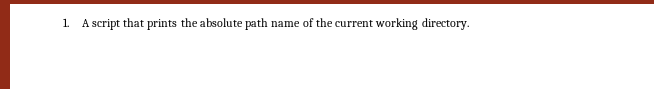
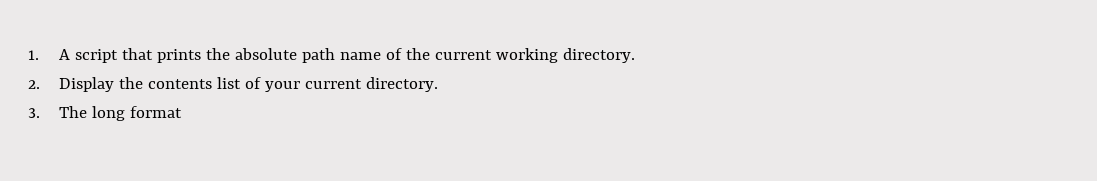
+ 2. Display the contents list of your current directory.
+ 3. The long format

